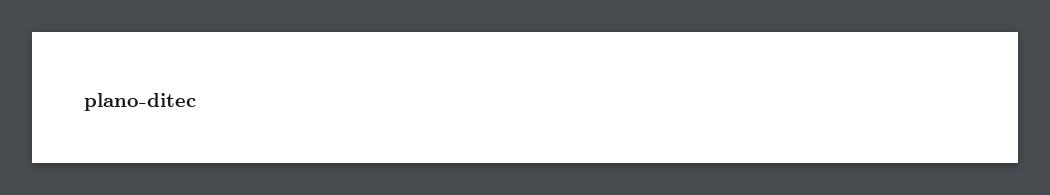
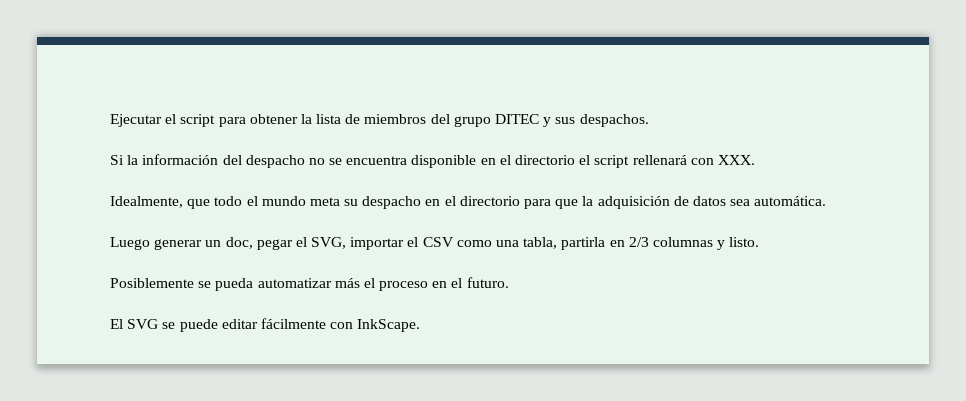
- plano-ditec
+ Ejecutar el script para obtener la lista de miembros del grupo DITEC y sus despachos.
+ Si la información del despacho no se encuentra disponible en el directorio el script rellenará con XXX.
+ Idealmente, que todo el mundo meta su despacho en el directorio para que la adquisición de datos sea automática.
+ Luego generar un doc, pegar el SVG, importar el CSV como una tabla, partirla en 2/3 columnas y listo.
+ Posiblemente se pueda automatizar más el proceso en el futuro.
+ El SVG se puede editar fácilmente con InkScape.

